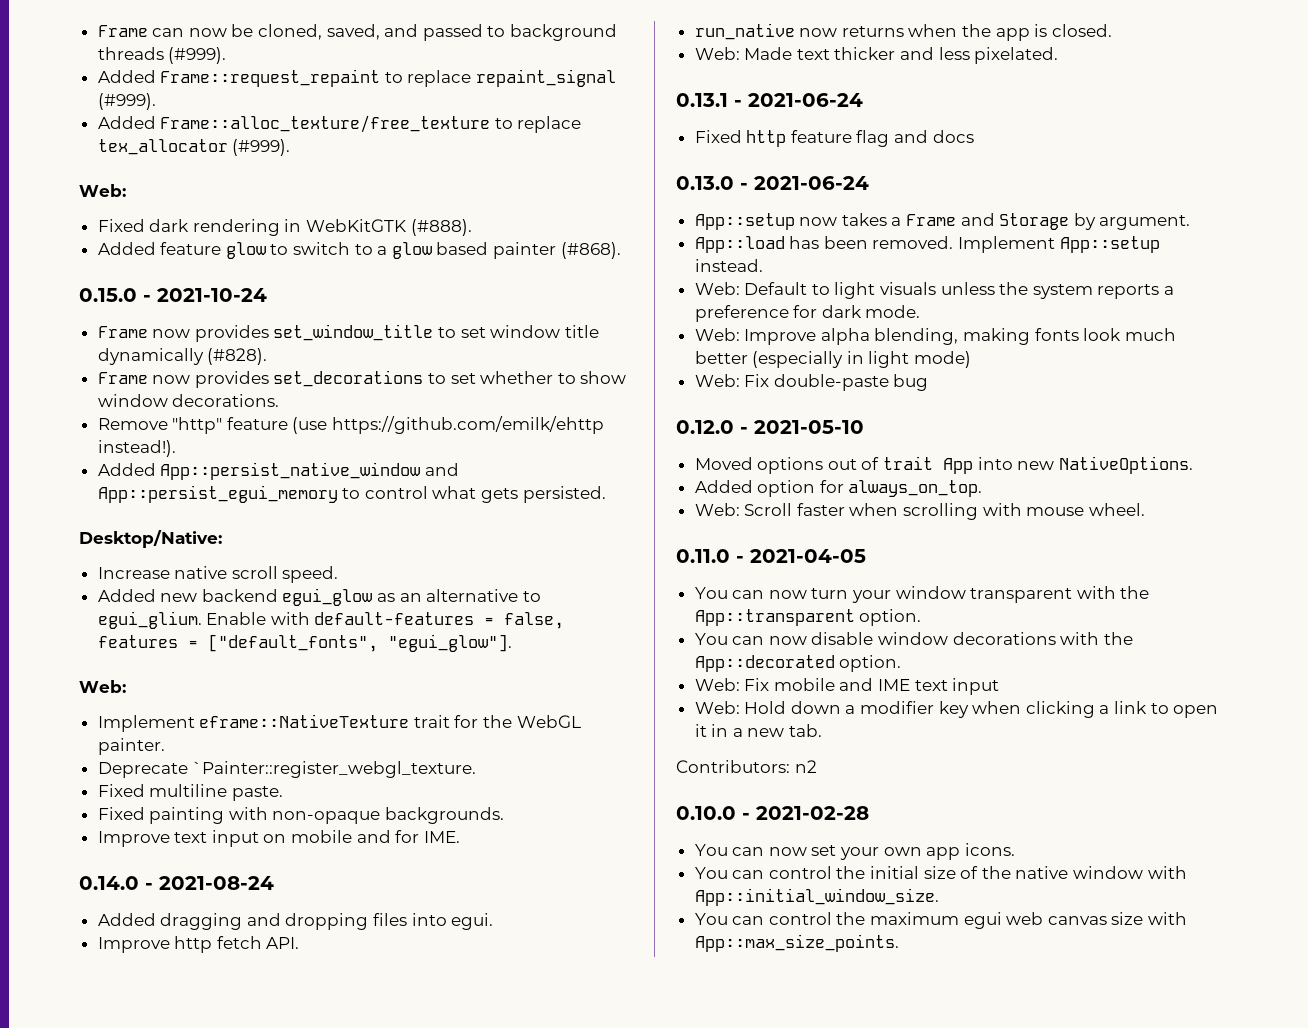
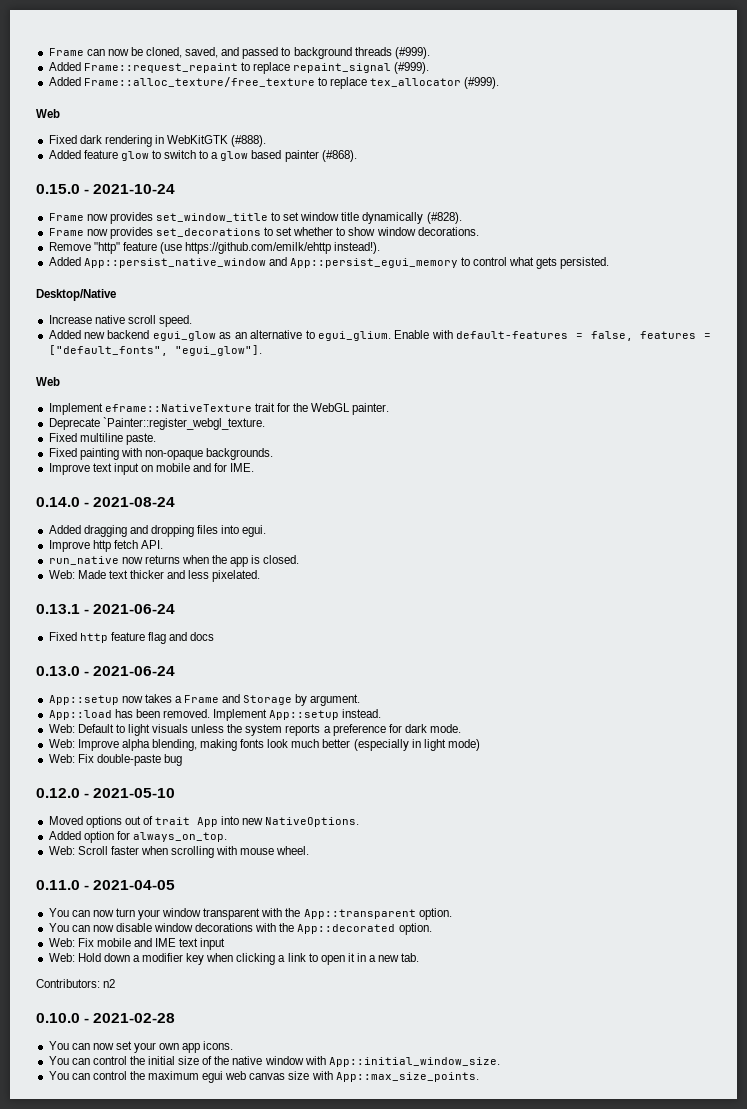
  Added Frame::alloc_texture/free_texture to replace tex_allocator (#999).
- Web:
+ Web
- Desktop/Native:
+ Desktop/Native
  Enable with default-features = false, features = ["default_fonts", "egui_glow"].
- Web:
+ Web

